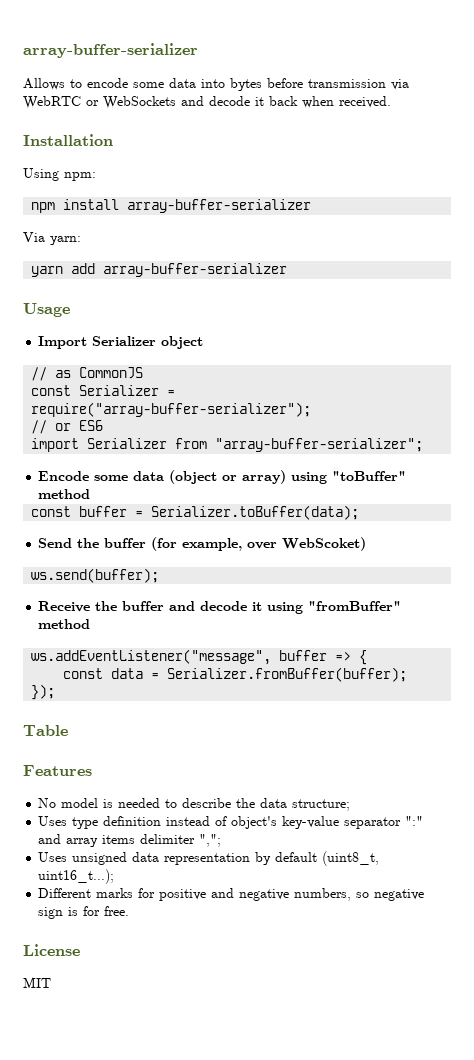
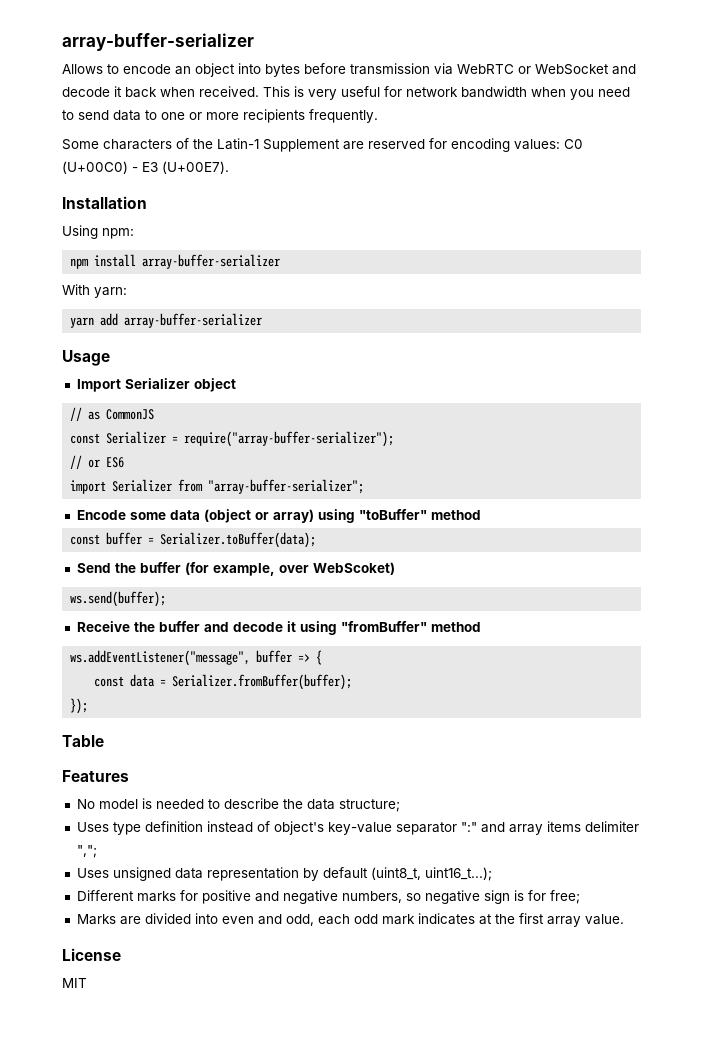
- Allows to encode some data into bytes before transmission via WebRTC or WebSockets and decode it back when received.
+ Allows to encode an object into bytes before transmission via WebRTC or WebSocket and decode it back when received. This is very useful for network bandwidth when you need to send data to one or more recipients frequently.
+ Some characters of the Latin-1 Supplement are reserved for encoding values: C0 (U+00C0) - E3 (U+00E7).
- Via yarn:
+ With yarn:
- Different marks for positive and negative numbers, so negative sign is for free.
+ Different marks for positive and negative numbers, so negative sign is for free;
+ Marks are divided into even and odd, each odd mark indicates at the first array value.

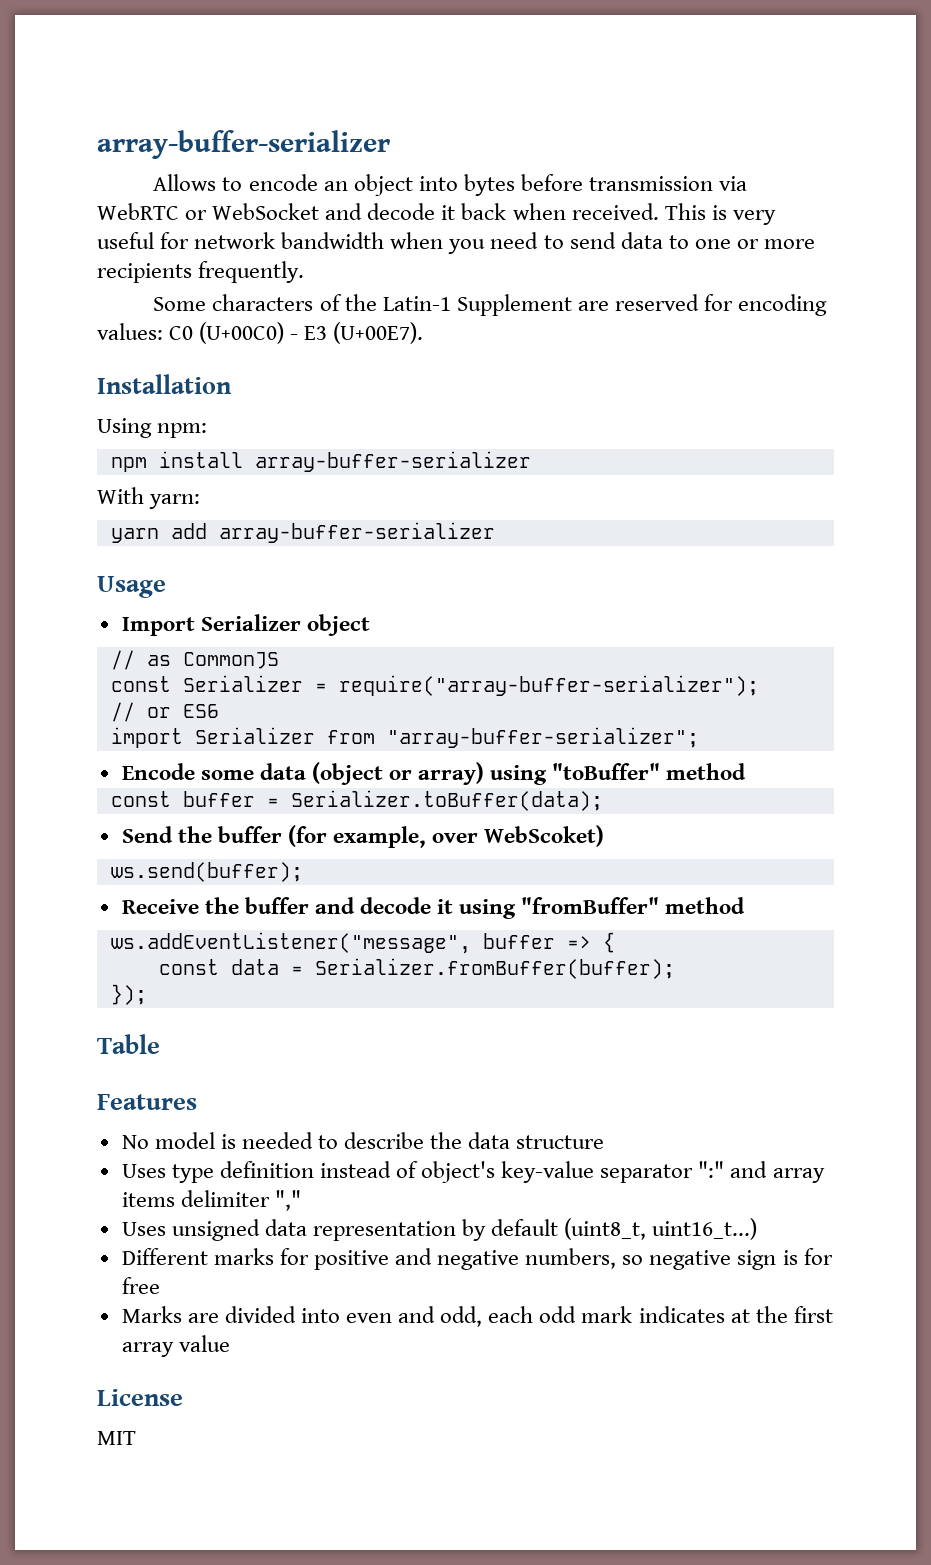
- No model is needed to describe the data structure;
+ No model is needed to describe the data structure
- Uses type definition instead of object's key-value separator ":" and array items delimiter ",";
+ Uses type definition instead of object's key-value separator ":" and array items delimiter ","
- Uses unsigned data representation by default (uint8_t, uint16_t...);
+ Uses unsigned data representation by default (uint8_t, uint16_t...)
- Different marks for positive and negative numbers, so negative sign is for free;
+ Different marks for positive and negative numbers, so negative sign is for free
- Marks are divided into even and odd, each odd mark indicates at the first array value.
+ Marks are divided into even and odd, each odd mark indicates at the first array value

